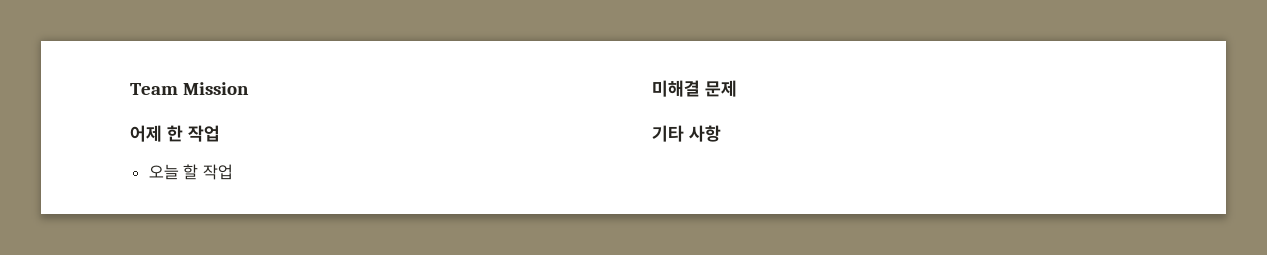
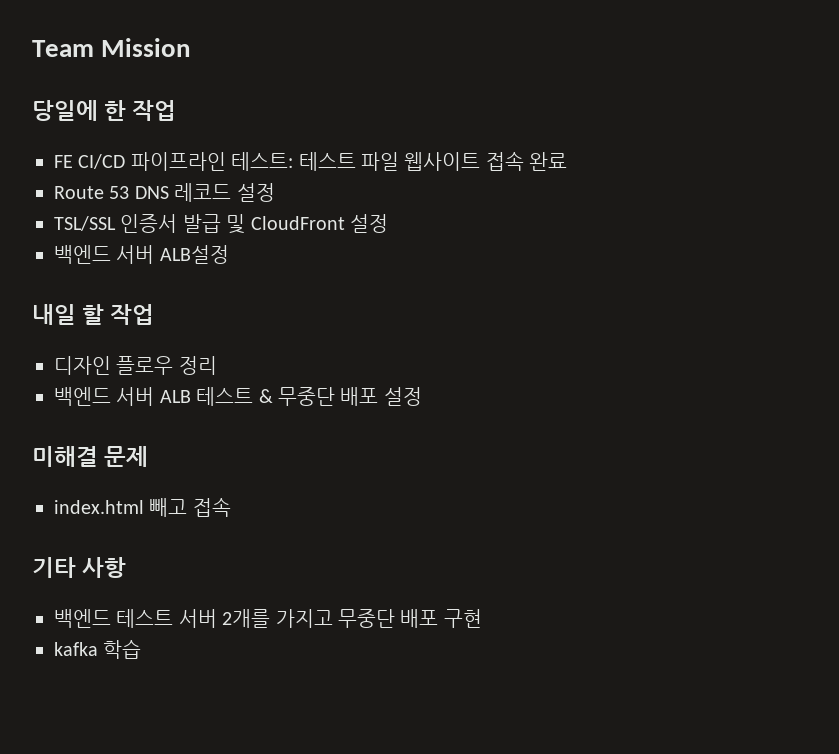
- 어제 한 작업
+ 당일에 한 작업
- 오늘 할 작업
+ FE CI/CD 파이프라인 테스트: 테스트 파일 웹사이트 접속 완료
+ Route 53 DNS 레코드 설정
+ TSL/SSL 인증서 발급 및 CloudFront 설정
+ 백엔드 서버 ALB설정
+ 내일 할 작업
+ 디자인 플로우 정리
+ 백엔드 서버 ALB 테스트 & 무중단 배포 설정
+ index.html 빼고 접속
+ 백엔드 테스트 서버 2개를 가지고 무중단 배포 구현
+ kafka 학습

